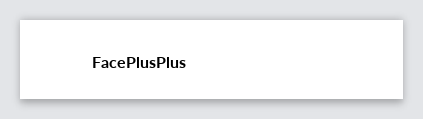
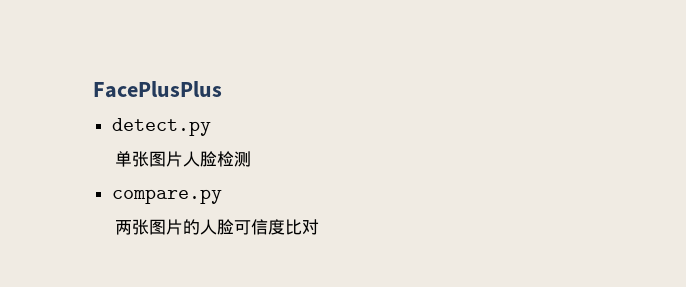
+ detect.py
+ 单张图片人脸检测
+ compare.py
+ 两张图片的人脸可信度比对

